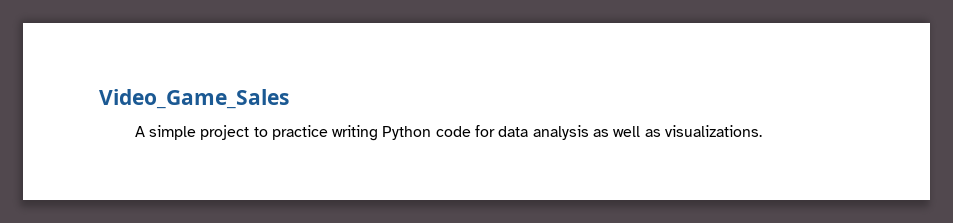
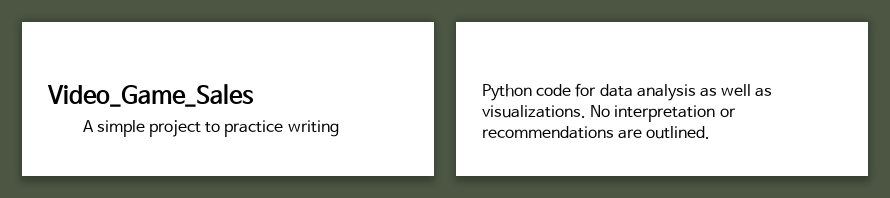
+ No interpretation or recommendations are outlined.

